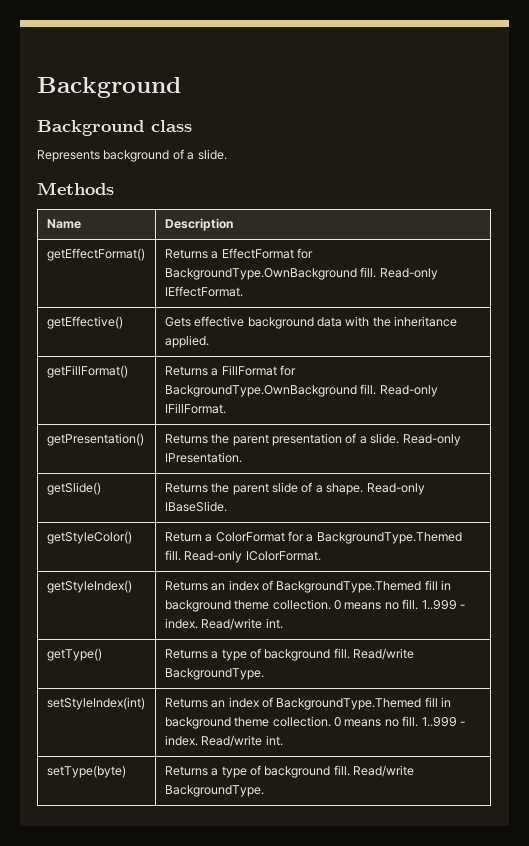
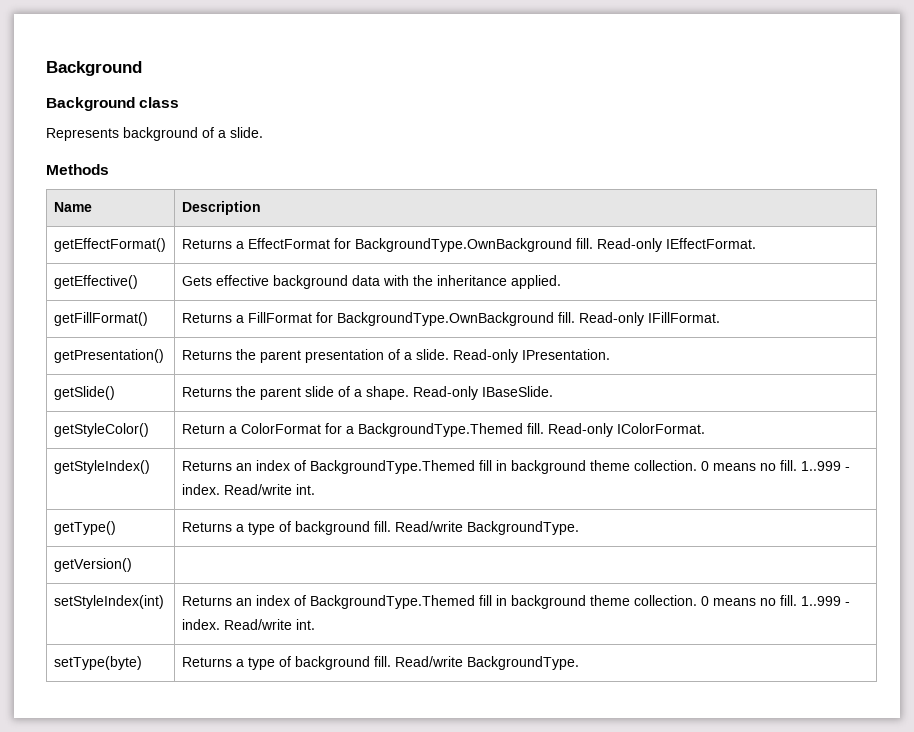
+ getVersion() |

